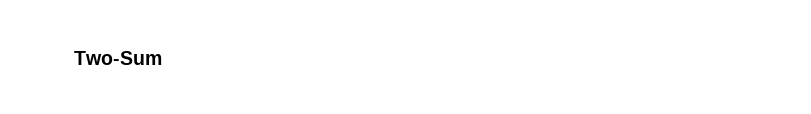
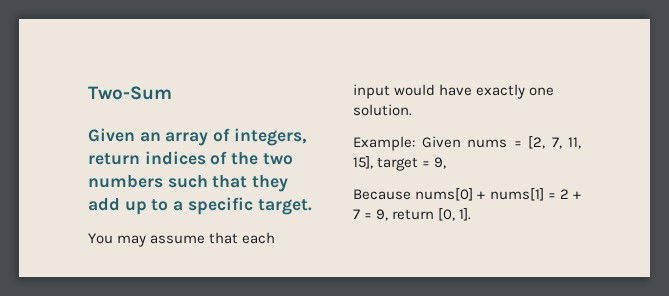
+ Given an array of integers, return indices of the two numbers such that they add up to a specific target.
+ You may assume that each input would have exactly one solution.
+ Example: Given nums = [2, 7, 11, 15], target = 9,
+ Because nums[0] + nums[1] = 2 + 7 = 9, return [0, 1].

